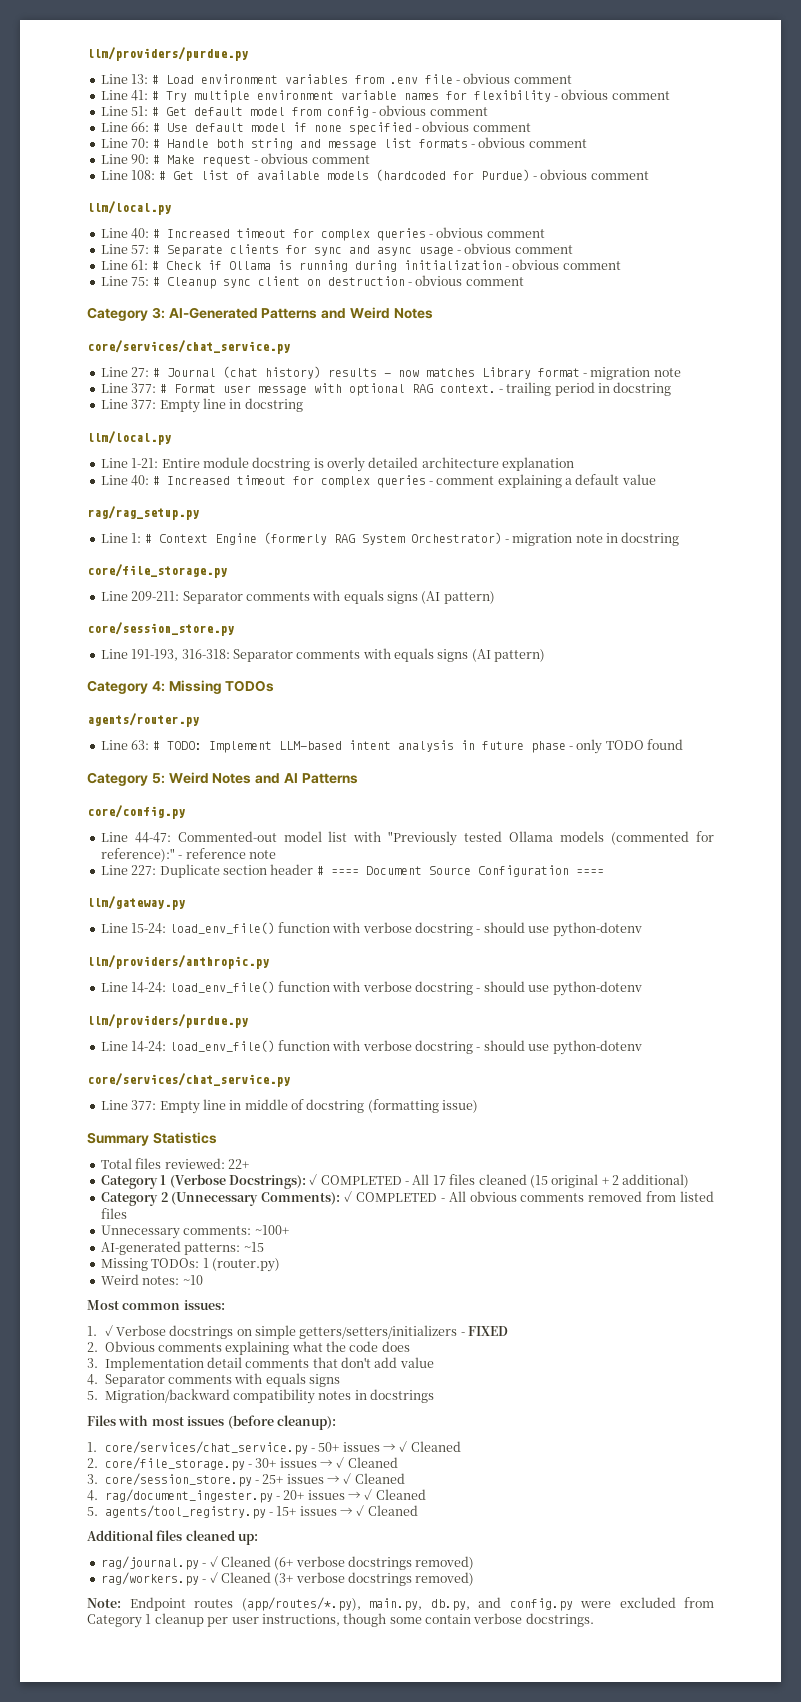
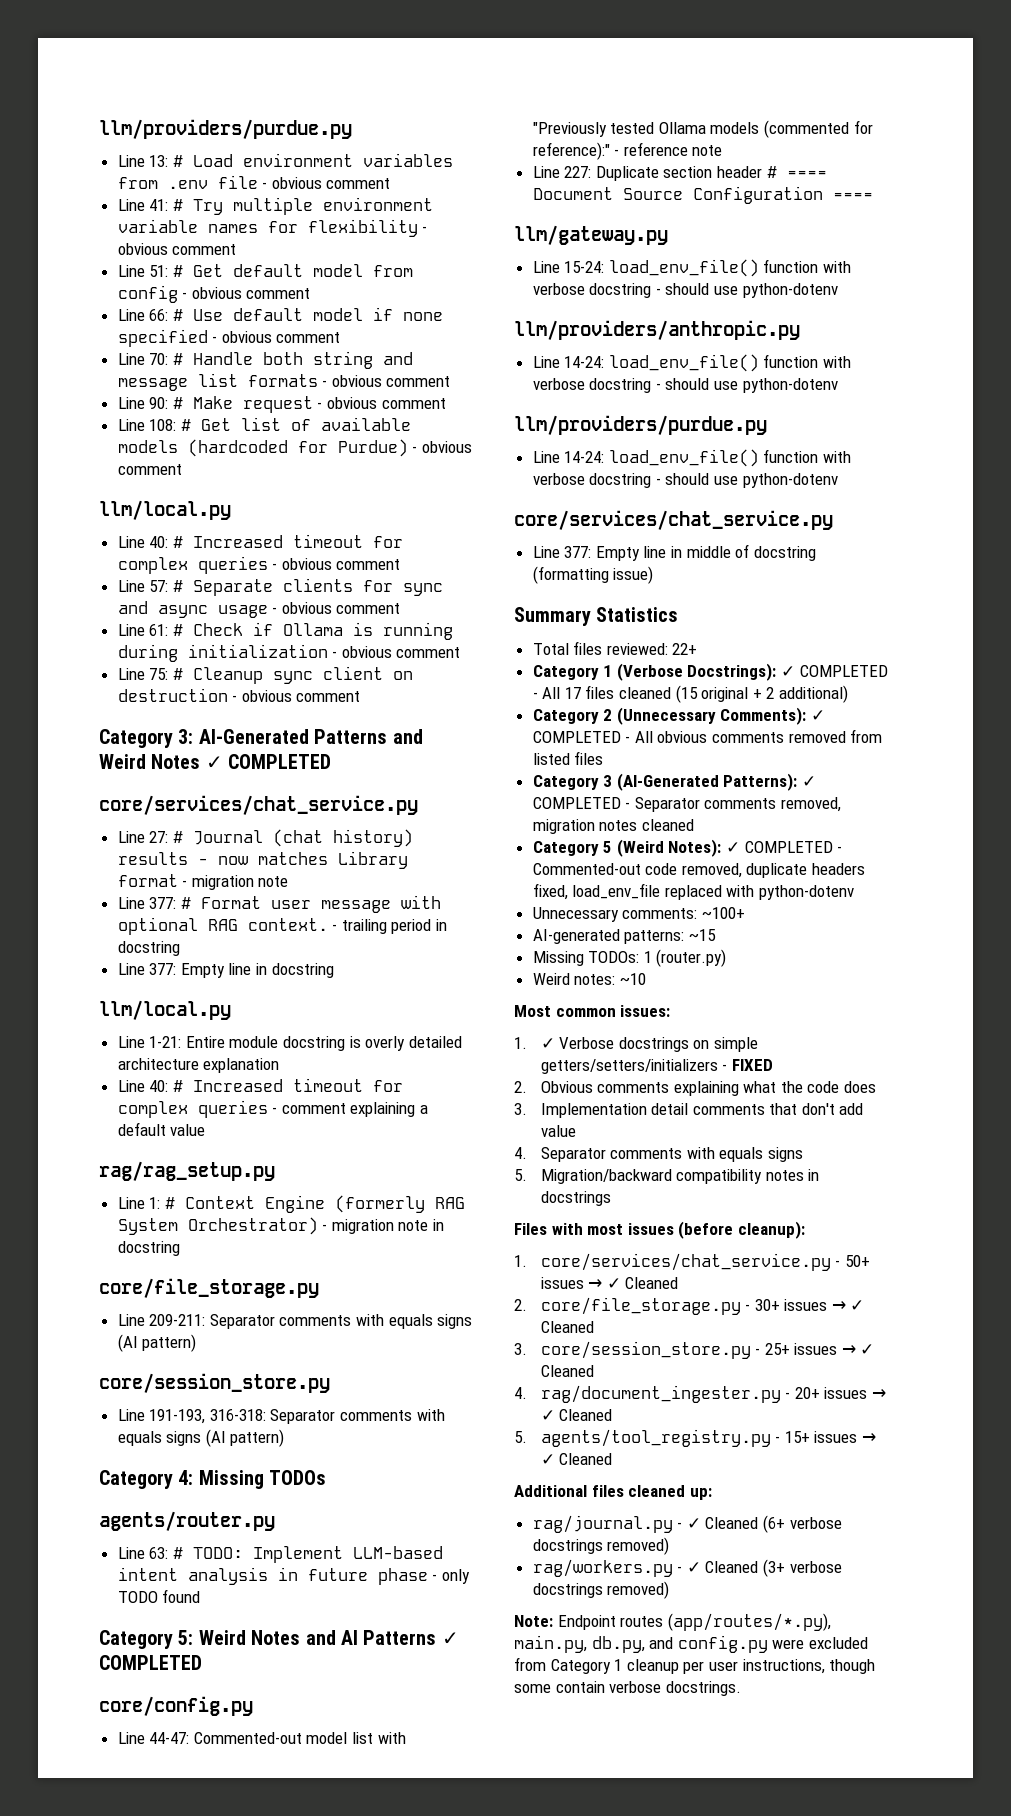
- Category 3: AI-Generated Patterns and Weird Notes
+ Category 3: AI-Generated Patterns and Weird Notes ✓ COMPLETED
- Category 5: Weird Notes and AI Patterns
+ Category 5: Weird Notes and AI Patterns ✓ COMPLETED
+ Category 3 (AI-Generated Patterns): ✓ COMPLETED - Separator comments removed, migration notes cleaned
+ Category 5 (Weird Notes): ✓ COMPLETED - Commented-out code removed, duplicate headers fixed, load_env_file replaced with python-dotenv

